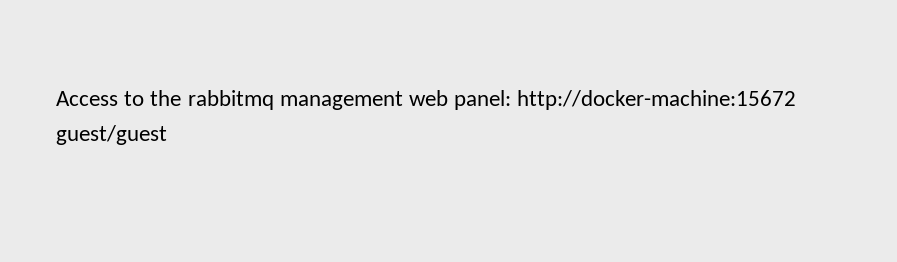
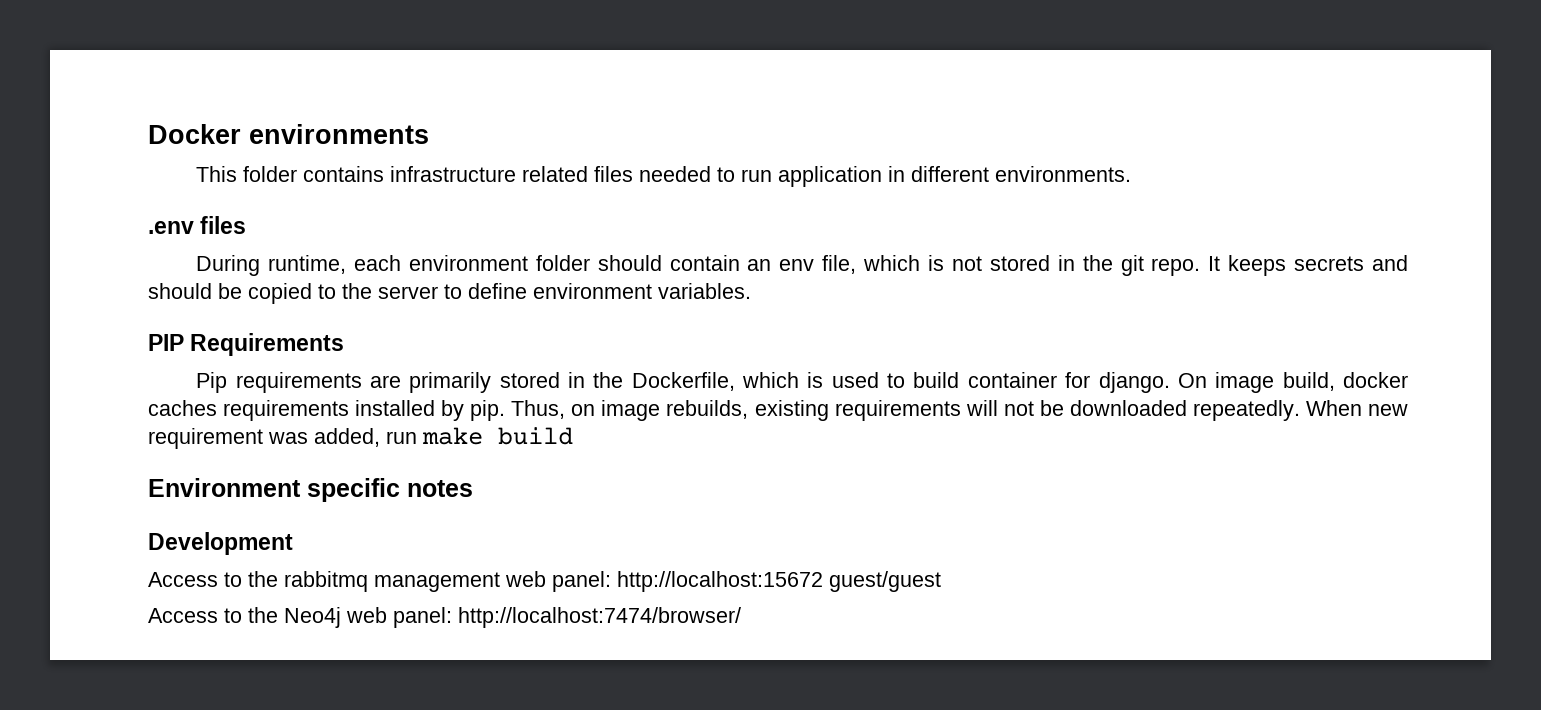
+ Docker environments
+ This folder contains infrastructure related files needed to run application in different environments.
+ .env files
+ During runtime, each environment folder should contain an env file, which is not stored in the git repo. It keeps secrets and should be copied to the server to define environment variables.
+ PIP Requirements
+ Pip requirements are primarily stored in the Dockerfile, which is used to build container for django. On image build, docker caches requirements installed by pip. Thus, on image rebuilds, existing requirements will not be downloaded repeatedly. When new requirement was added, run make build
+ Environment specific notes
+ Development
- Access to the rabbitmq management web panel: http://docker-machine:15672 guest/guest
+ Access to the rabbitmq management web panel: http://localhost:15672 guest/guest
+ Access to the Neo4j web panel: http://localhost:7474/browser/

